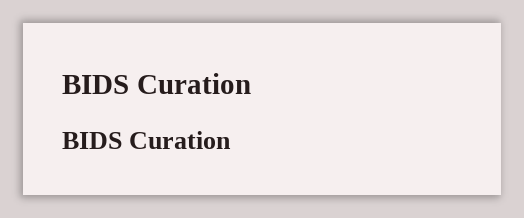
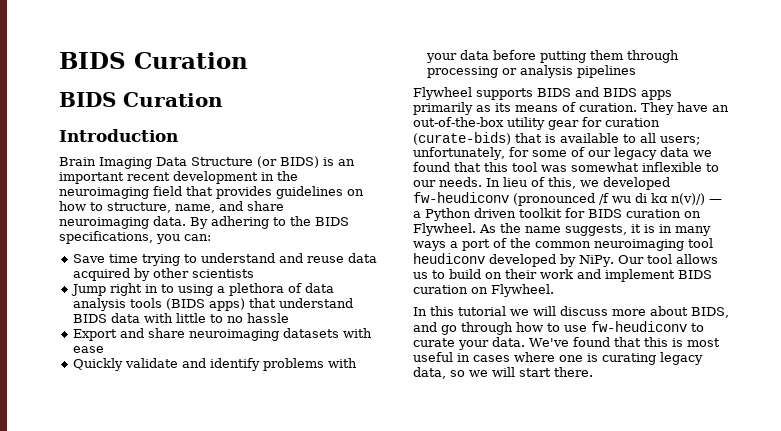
+ Introduction
+ Brain Imaging Data Structure (or BIDS) is an important recent development in the neuroimaging field that provides guidelines on how to structure, name, and share neuroimaging data. By adhering to the BIDS specifications, you can:
+ Save time trying to understand and reuse data acquired by other scientists
+ Jump right in to using a plethora of data analysis tools (BIDS apps) that understand BIDS data with little to no hassle
+ Export and share neuroimaging datasets with ease
+ Quickly validate and identify problems with your data before putting them through processing or analysis pipelines
+ Flywheel supports BIDS and BIDS apps primarily as its means of curation. They have an out-of-the-box utility gear for curation (curate-bids) that is available to all users; unfortunately, for some of our legacy data we found that this tool was somewhat inflexible to our needs. In lieu of this, we developed fw-heudiconv (pronounced /f wu di kɑ n(v)/) — a Python driven toolkit for BIDS curation on Flywheel. As the name suggests, it is in many ways a port of the common neuroimaging tool heudiconv developed by NiPy. Our tool allows us to build on their work and implement BIDS curation on Flywheel.
+ In this tutorial we will discuss more about BIDS, and go through how to use fw-heudiconv to curate your data. We've found that this is most useful in cases where one is curating legacy data, so we will start there.

